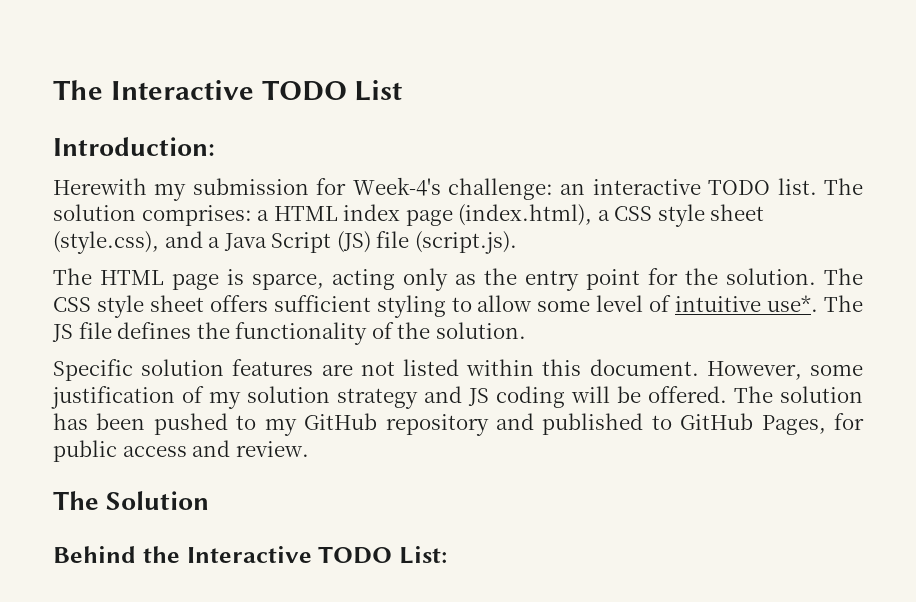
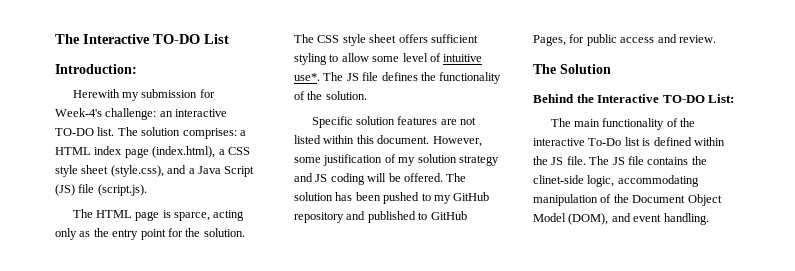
- The Interactive TODO List
+ The Interactive TO-DO List
- Herewith my submission for Week-4's challenge: an interactive TODO list.
+ Herewith my submission for Week-4's challenge: an interactive TO-DO list.
- Behind the Interactive TODO List:
+ Behind the Interactive TO-DO List:
+ The main functionality of the interactive To-Do list is defined within the JS file. The JS file contains the clinet-side logic, accommodating manipulation of the Document Object Model (DOM), and event handling.

